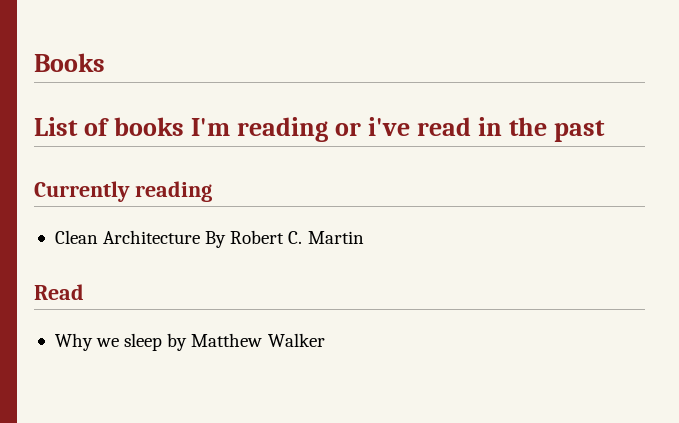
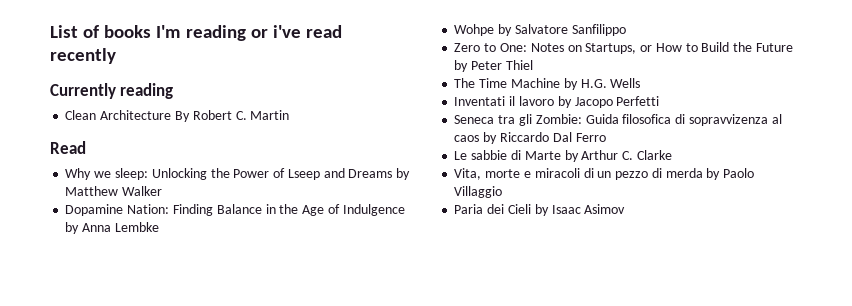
- Books
- List of books I'm reading or i've read in the past
+ List of books I'm reading or i've read recently
- Why we sleep by Matthew Walker
+ Why we sleep: Unlocking the Power of Lseep and Dreams by Matthew Walker
+ Dopamine Nation: Finding Balance in the Age of Indulgence by Anna Lembke
+ Wohpe by Salvatore Sanfilippo
+ Zero to One: Notes on Startups, or How to Build the Future by Peter Thiel
+ The Time Machine by H.G. Wells
+ Inventati il lavoro by Jacopo Perfetti
+ Seneca tra gli Zombie: Guida filosofica di sopravvizenza al caos by Riccardo Dal Ferro
+ Le sabbie di Marte by Arthur C. Clarke
+ Vita, morte e miracoli di un pezzo di merda by Paolo Villaggio
+ Paria dei Cieli by Isaac Asimov

